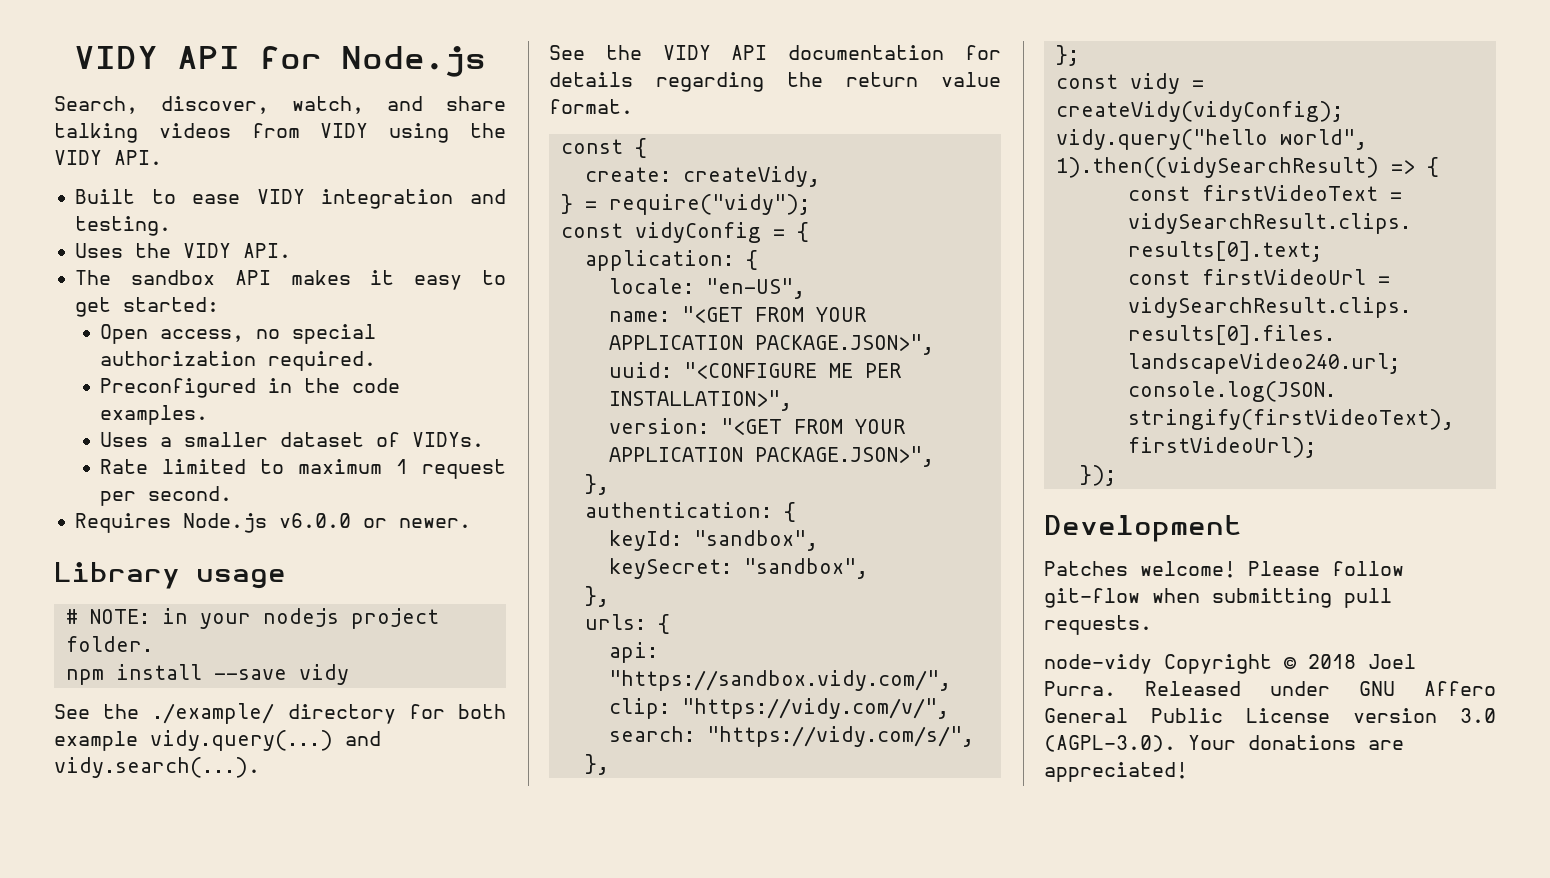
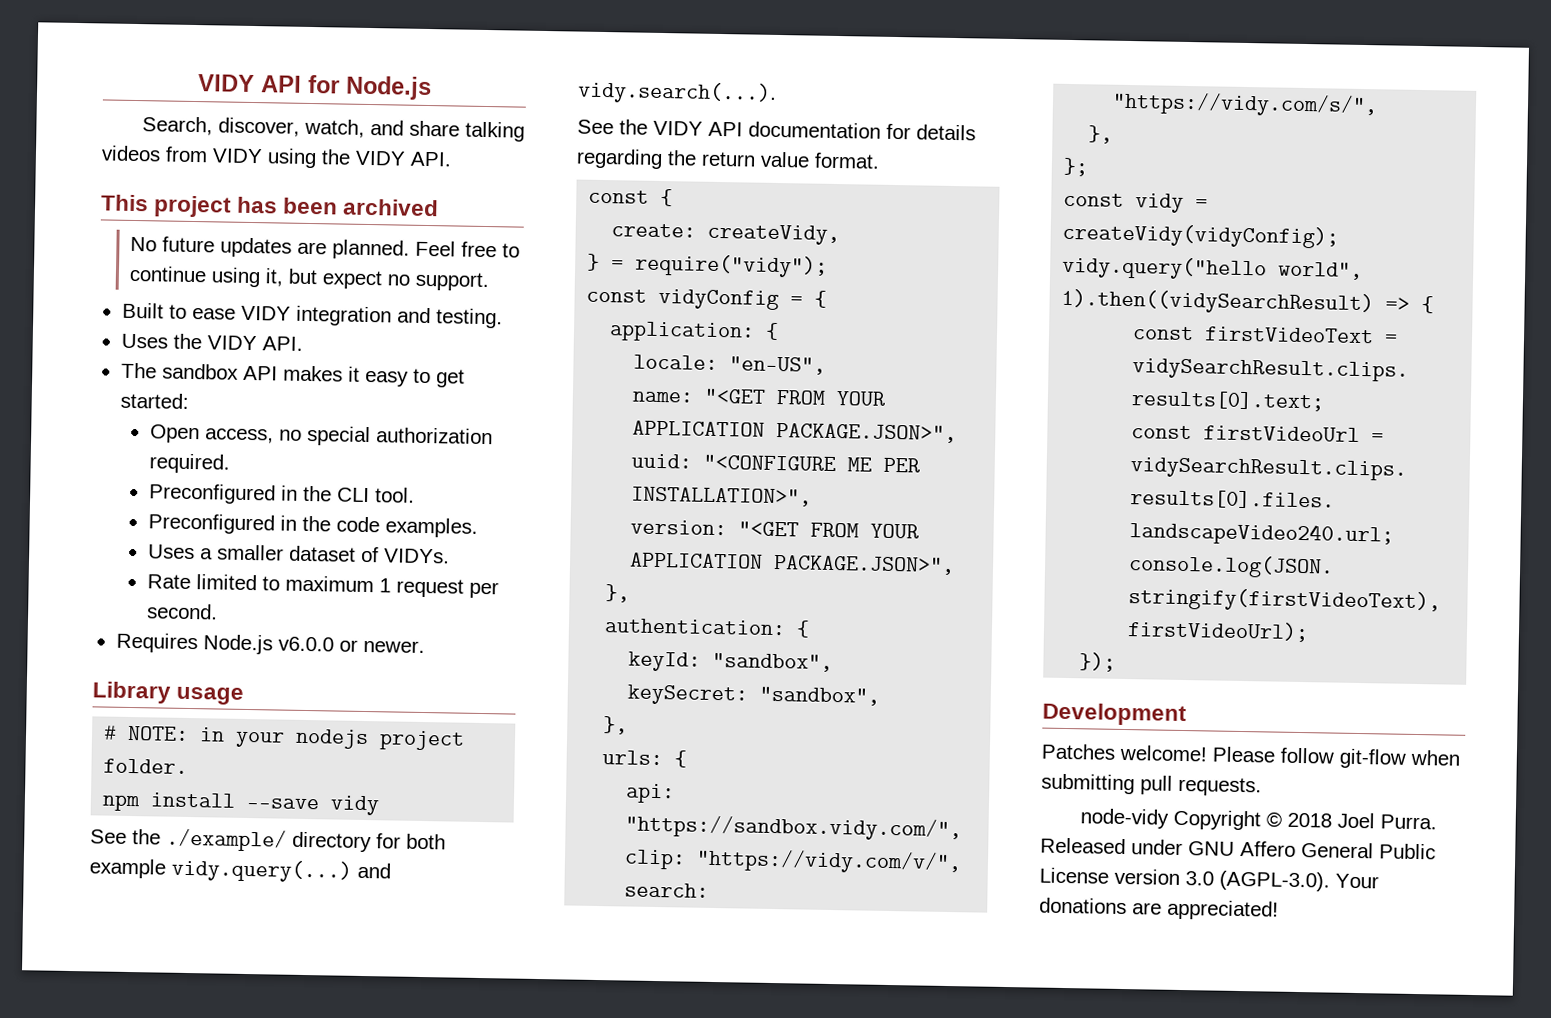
+ This project has been archived
+ No future updates are planned. Feel free to continue using it, but expect no support.
+ Preconfigured in the CLI tool.

